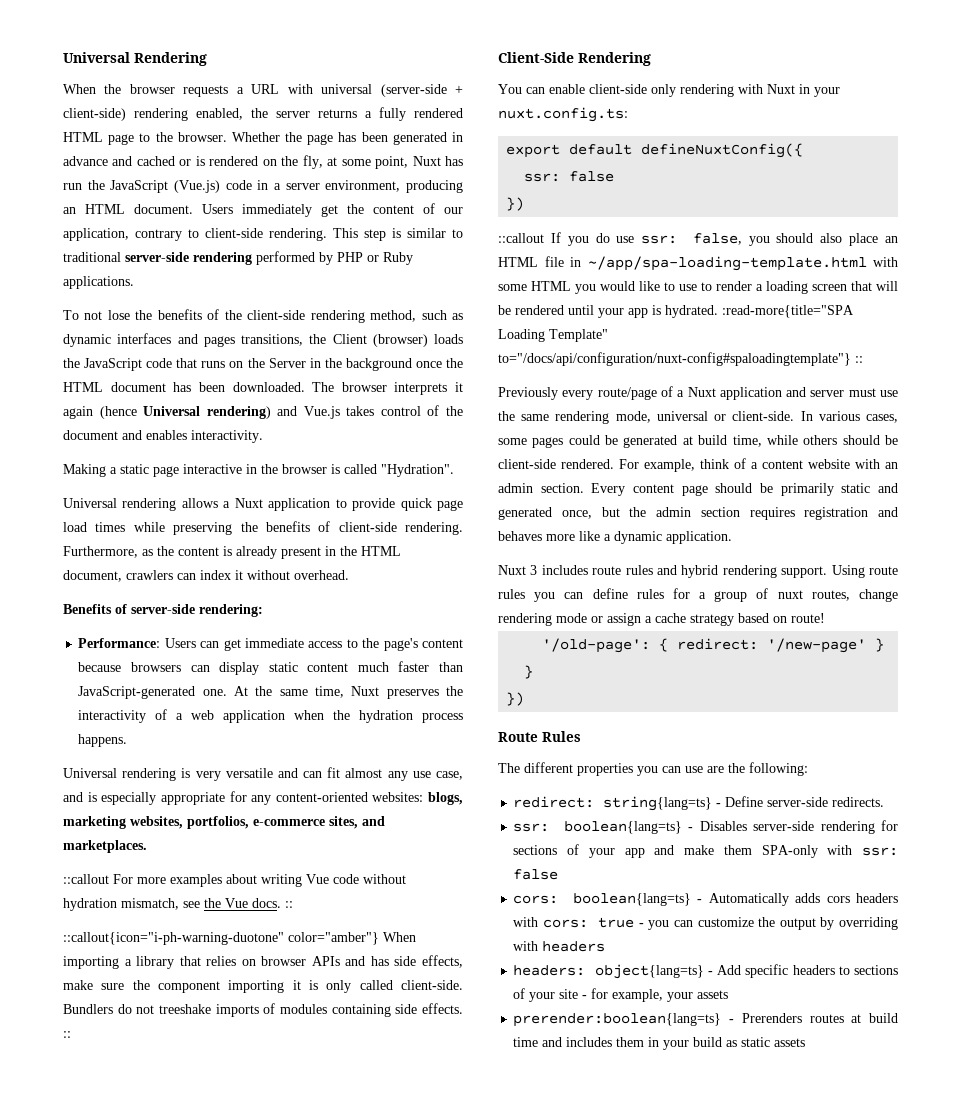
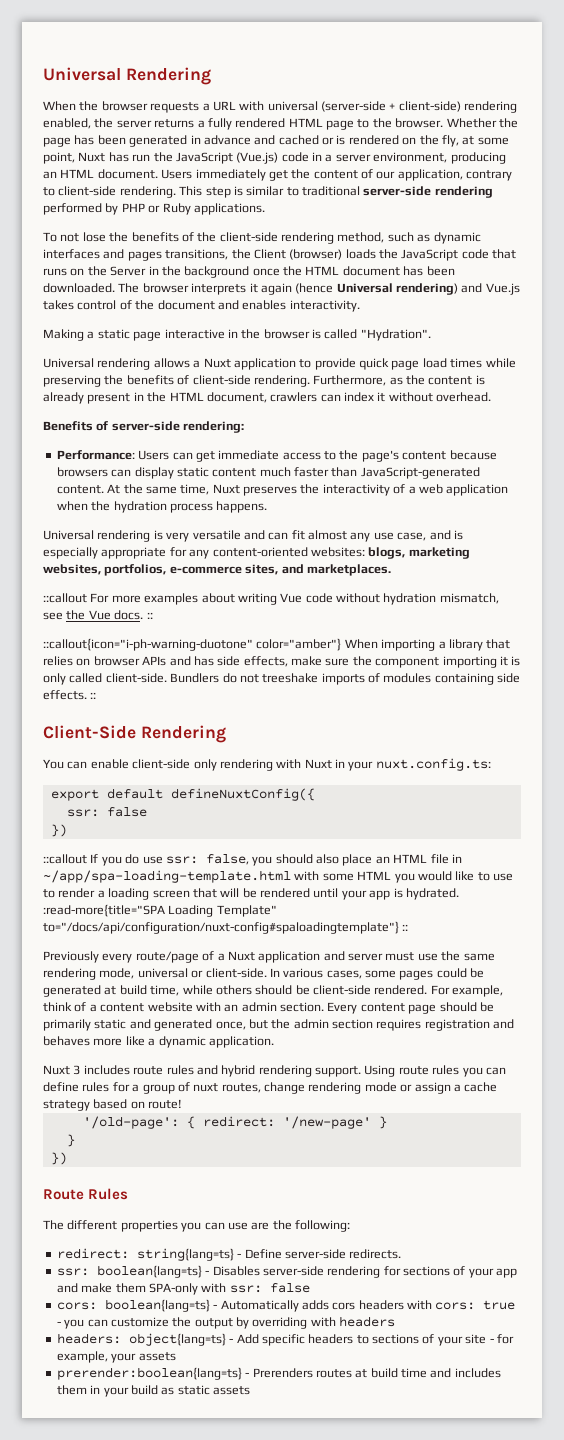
- Performance: Users can get immediate access to the page's content because browsers can display static content much faster than JavaScript-generated one.
+ Performance: Users can get immediate access to the page's content because browsers can display static content much faster than JavaScript-generated content.

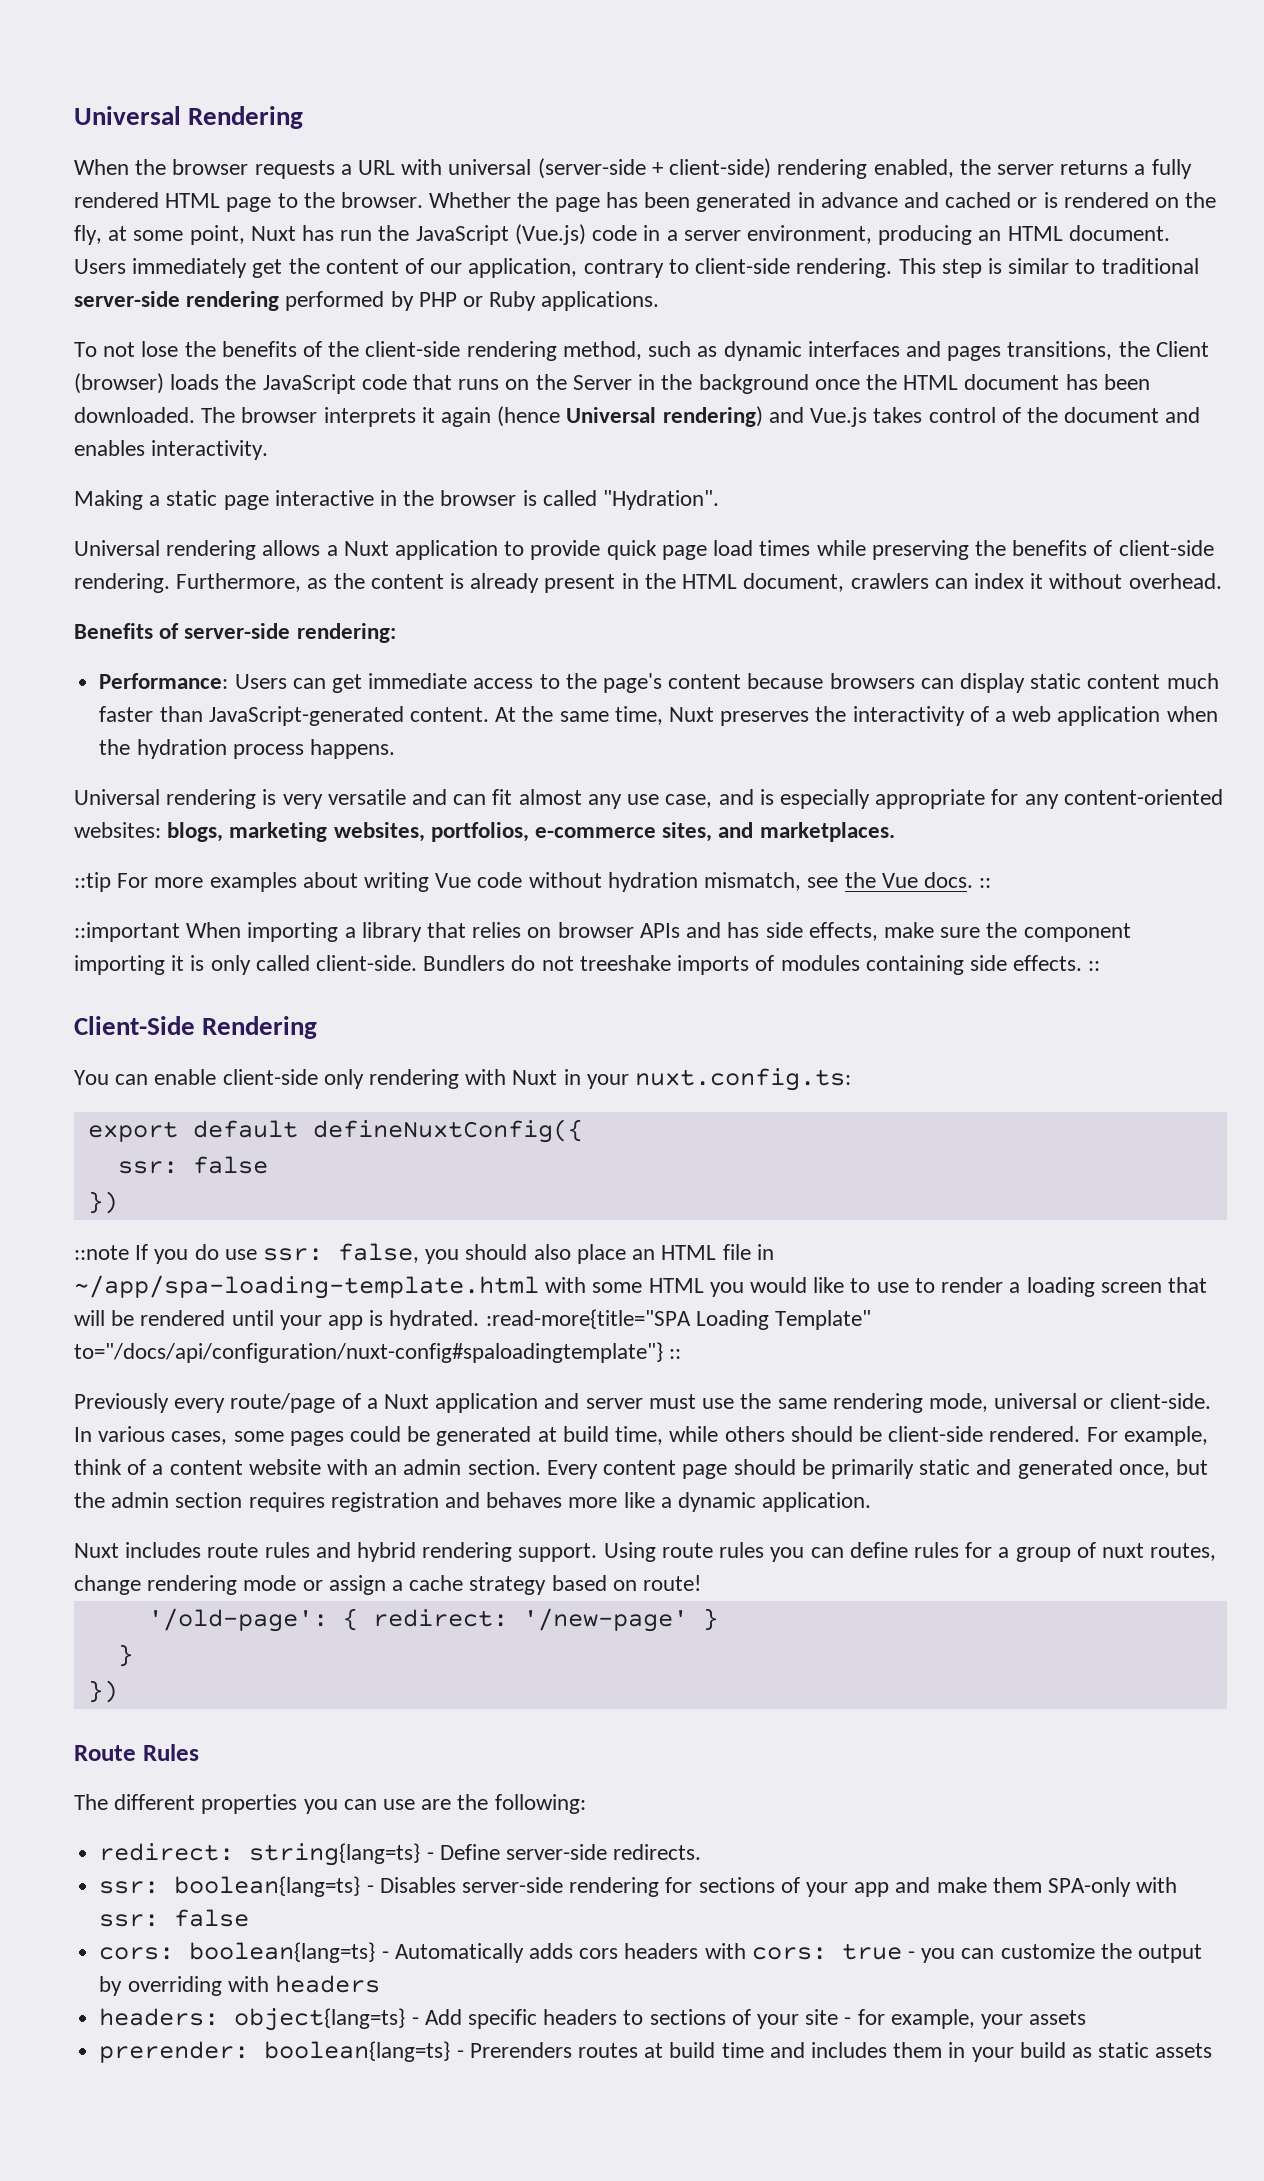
- ::callout For more examples about writing Vue code without hydration mismatch, see the Vue docs. ::
+ ::tip For more examples about writing Vue code without hydration mismatch, see the Vue docs. ::
- ::callout{icon="i-ph-warning-duotone" color="amber"} When importing a library that relies on browser APIs and has side effects, make sure the component importing it is only called client-side.
+ ::important When importing a library that relies on browser APIs and has side effects, make sure the component importing it is only called client-side.
- ::callout If you do use ssr: false, you should also place an HTML file in ~/app/spa-loading-template.html with some HTML you would like to use to render a loading screen that will be rendered until your app is hydrated. :read-more{title="SPA Loading Template" to="/docs/api/configuration/nuxt-config#spaloadingtemplate"} ::
+ ::note If you do use ssr: false, you should also place an HTML file in ~/app/spa-loading-template.html with some HTML you would like to use to render a loading screen that will be rendered until your app is hydrated. :read-more{title="SPA Loading Template" to="/docs/api/configuration/nuxt-config#spaloadingtemplate"} ::
- Nuxt 3 includes route rules and hybrid rendering support.
+ Nuxt includes route rules and hybrid rendering support.
- prerender:boolean{lang=ts} - Prerenders routes at build time and includes them in your build as static assets
+ prerender: boolean{lang=ts} - Prerenders routes at build time and includes them in your build as static assets

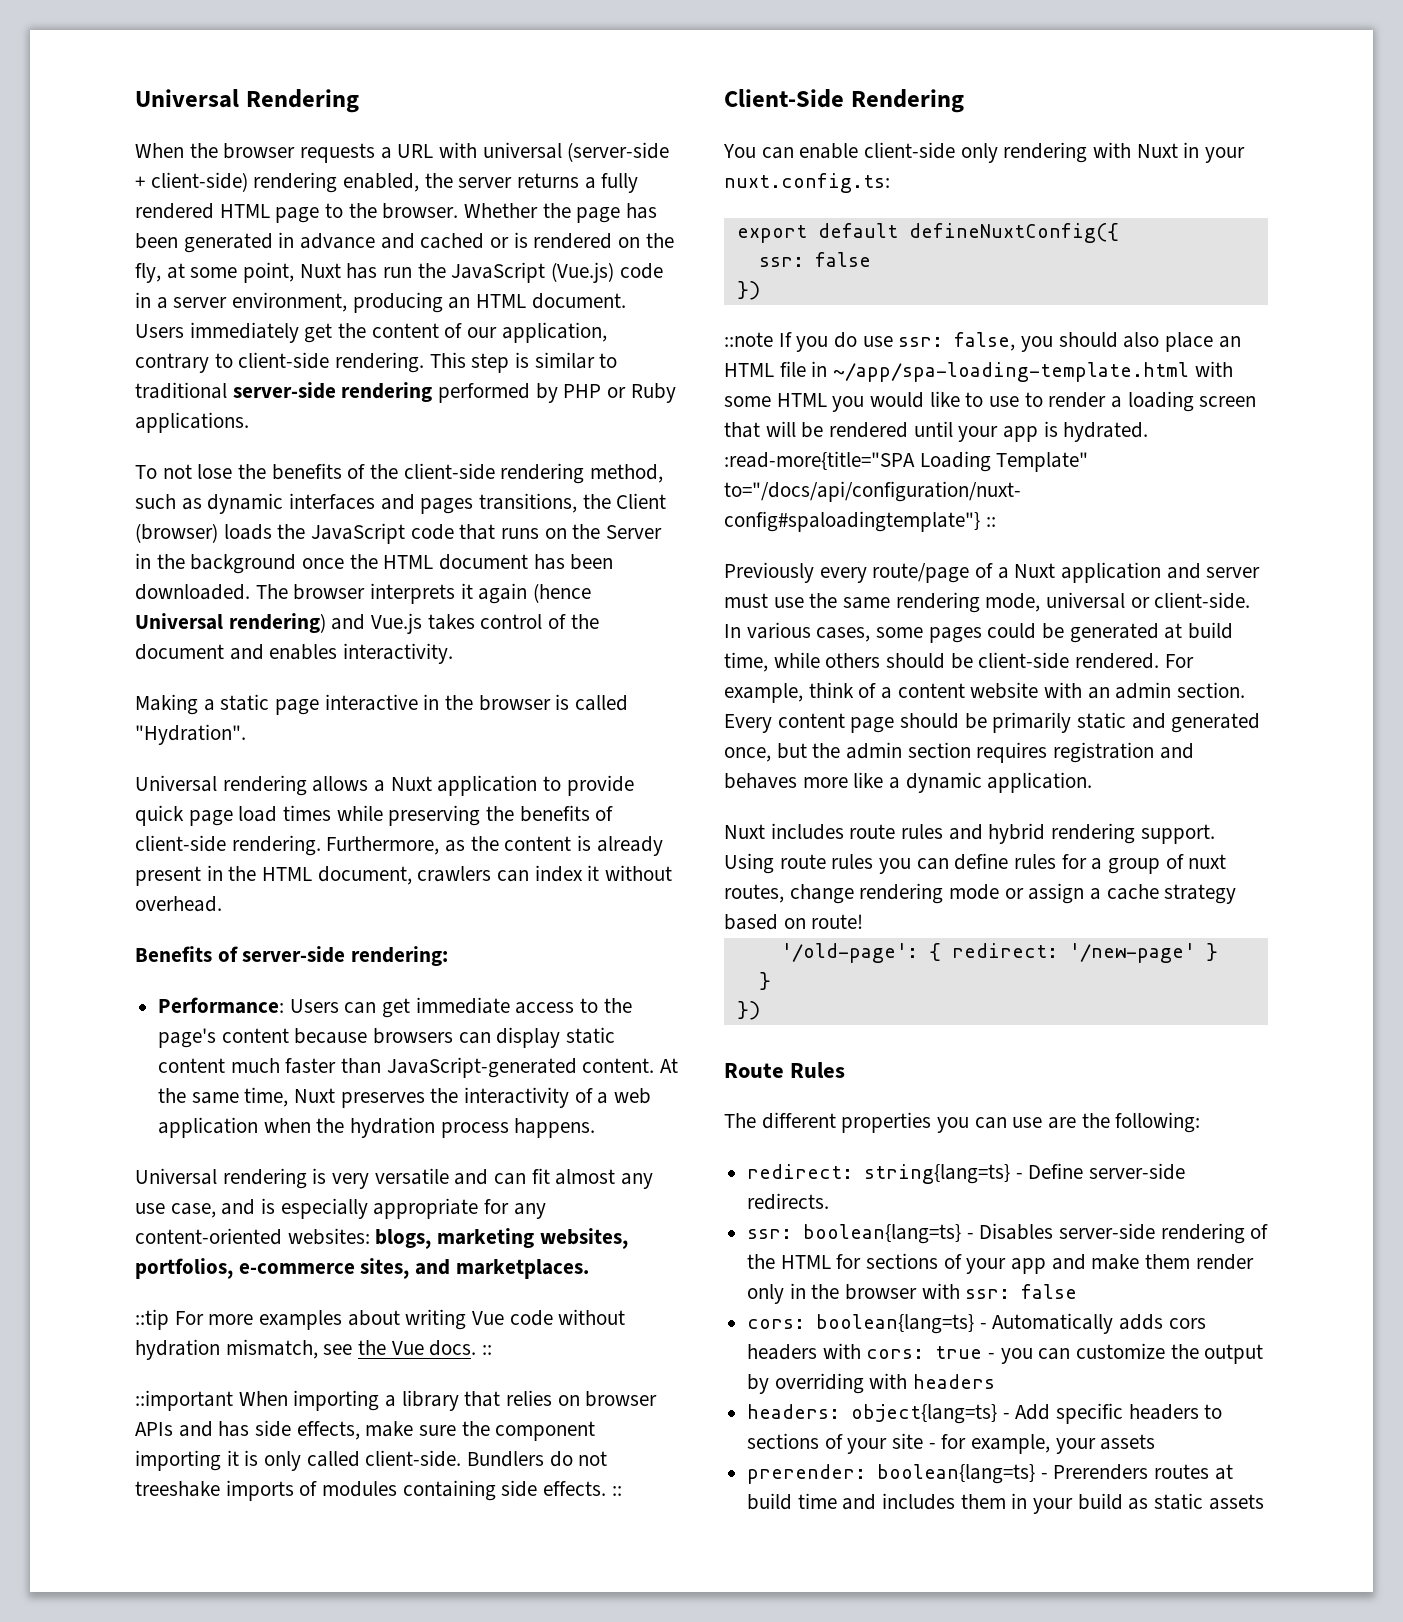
- ssr: boolean{lang=ts} - Disables server-side rendering for sections of your app and make them SPA-only with ssr: false
+ ssr: boolean{lang=ts} - Disables server-side rendering of the HTML for sections of your app and make them render only in the browser with ssr: false

